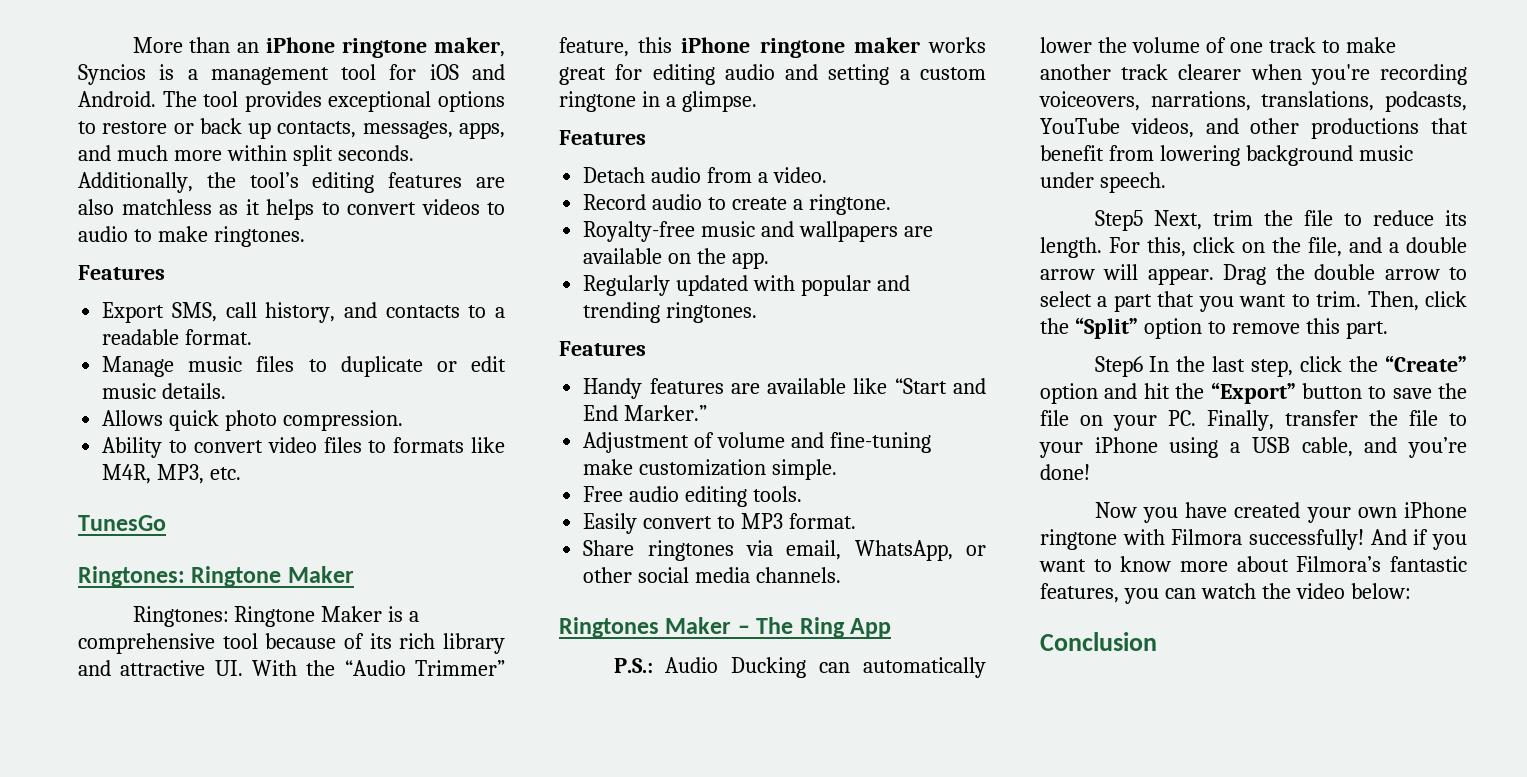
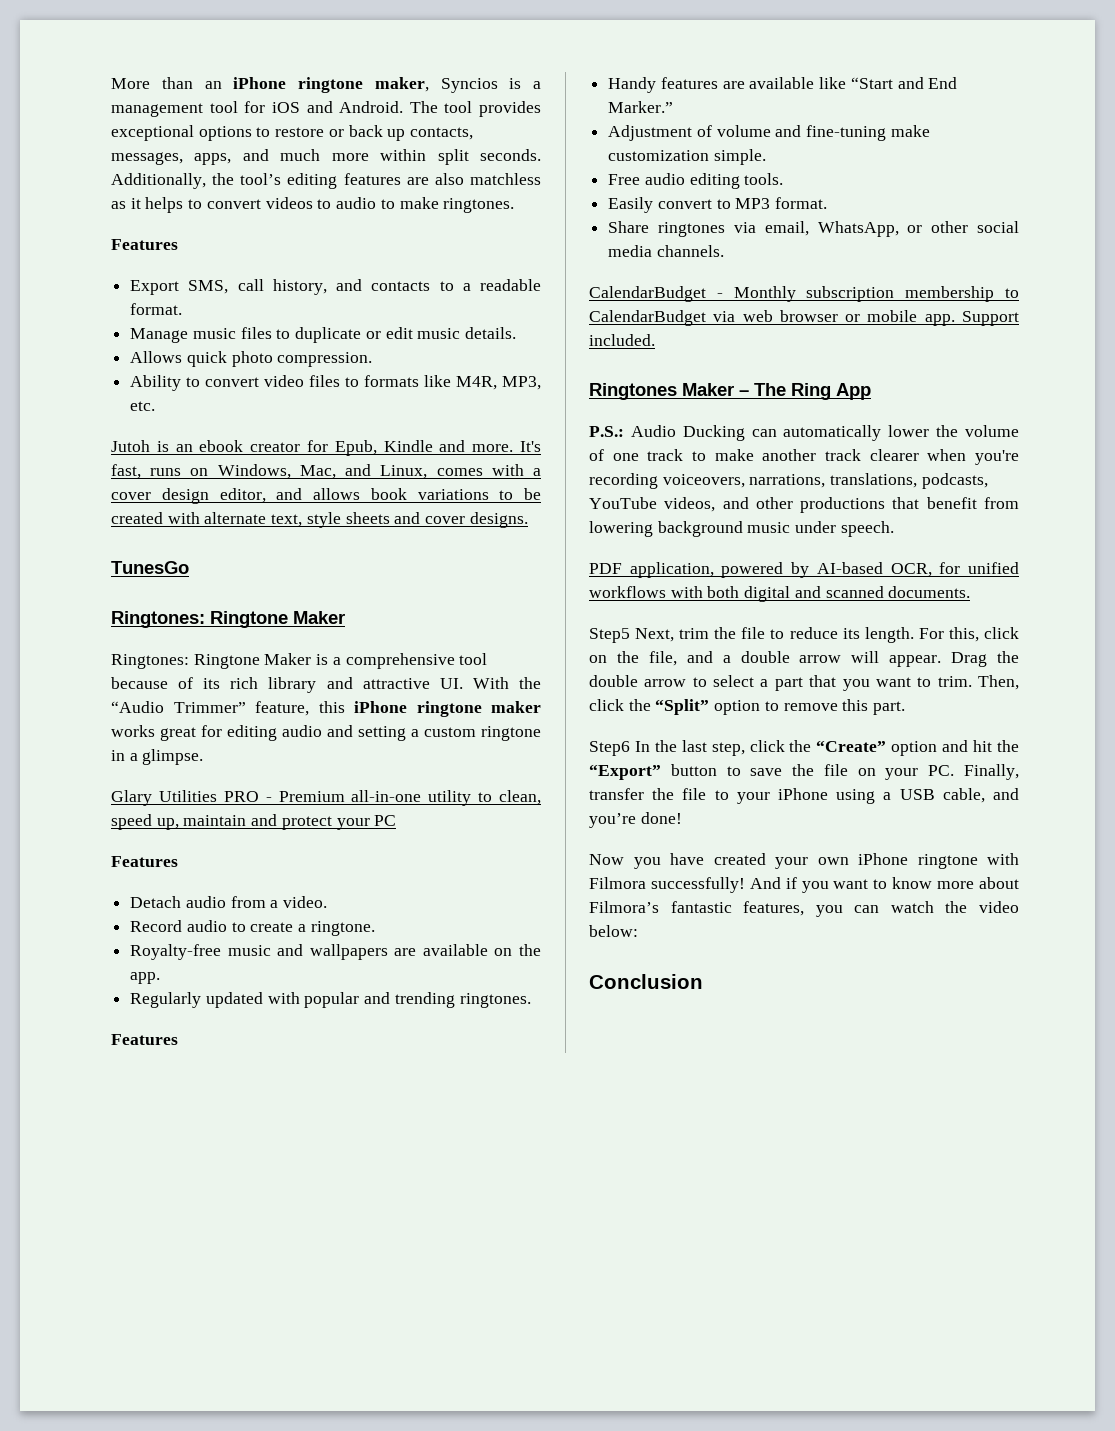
+ Jutoh is an ebook creator for Epub, Kindle and more. It's fast, runs on Windows, Mac, and Linux, comes with a cover design editor, and allows book variations to be created with alternate text, style sheets and cover designs.
+ Glary Utilities PRO - Premium all-in-one utility to clean, speed up, maintain and protect your PC
+ CalendarBudget - Monthly subscription membership to CalendarBudget via web browser or mobile app. Support included.
+ PDF application, powered by AI-based OCR, for unified workflows with both digital and scanned documents.

